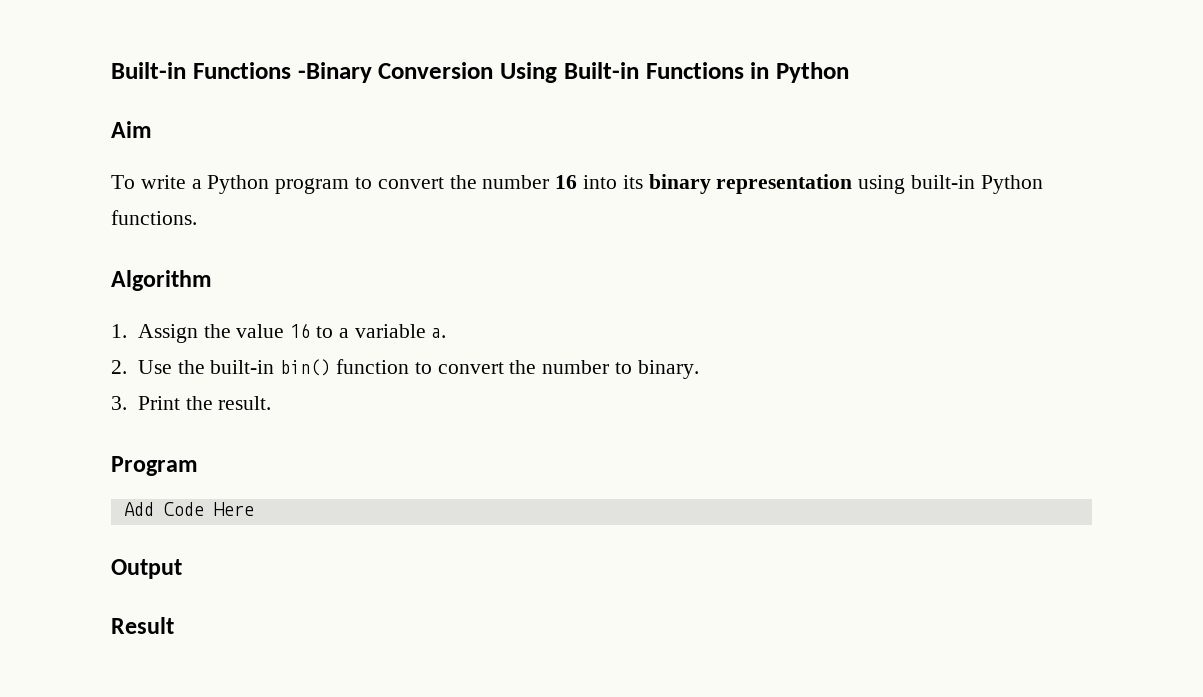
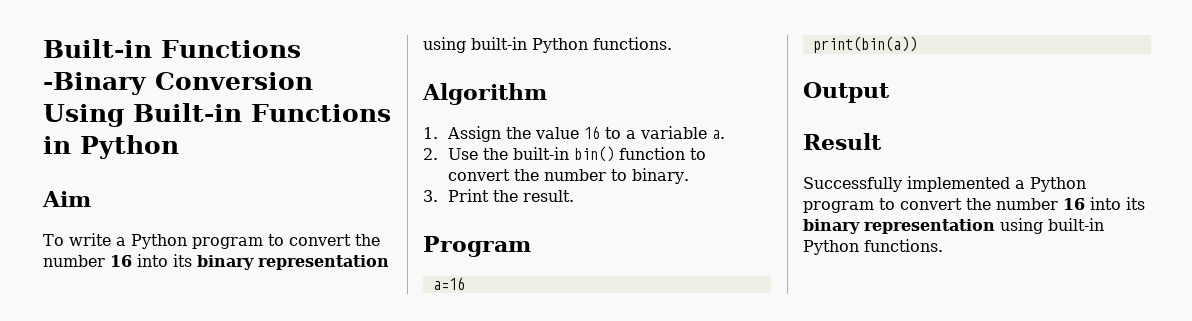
- Add Code Here
+ a=16
+ print(bin(a))
+ Successfully implemented a Python program to convert the number 16 into its binary representation using built-in Python functions.

